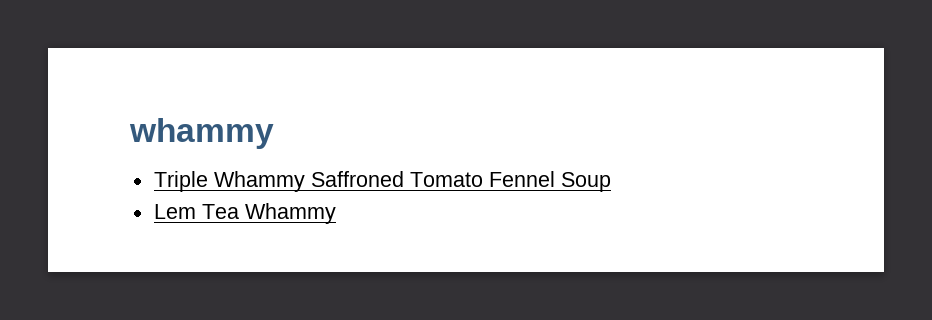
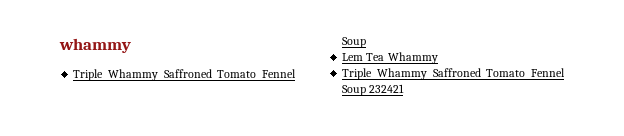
+ Triple Whammy Saffroned Tomato Fennel Soup 232421

